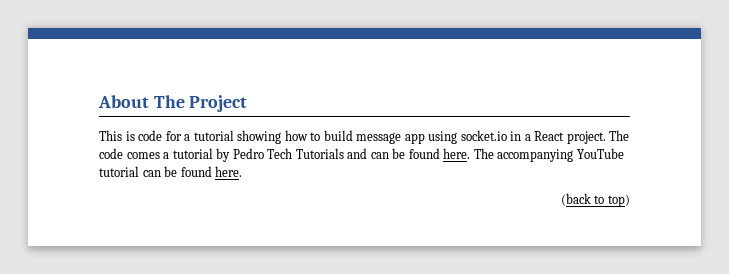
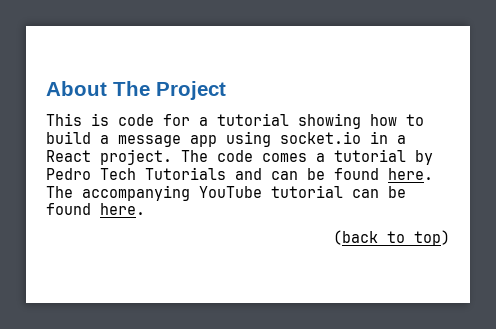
- This is code for a tutorial showing how to build message app using socket.io in a React project.
+ This is code for a tutorial showing how to build a message app using socket.io in a React project.

